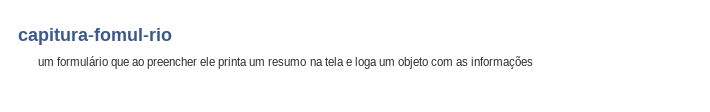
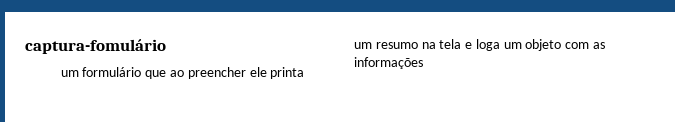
- capitura-fomul-rio
+ captura-fomulário

